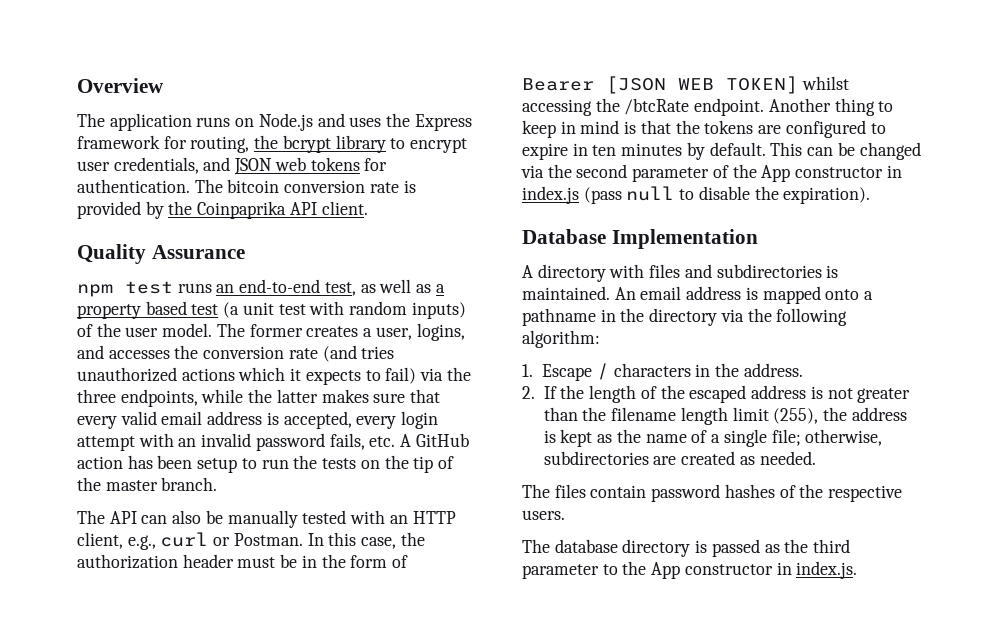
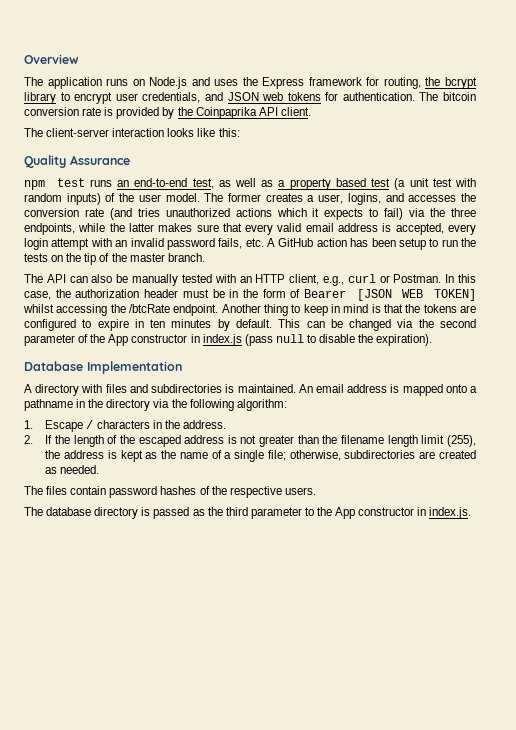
+ The client-server interaction looks like this:

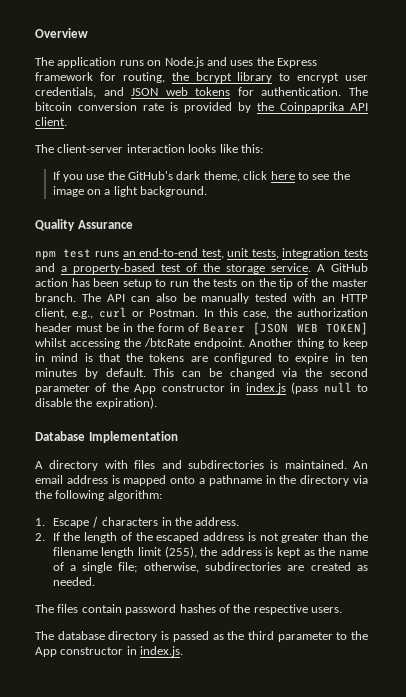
+ If you use the GitHub's dark theme, click here to see the image on a light background.
- npm test runs an end-to-end test, as well as a property based test (a unit test with random inputs) of the user model. The former creates a user, logins, and accesses the conversion rate (and tries unauthorized actions which it expects to fail) via the three endpoints, while the latter makes sure that every valid email address is accepted, every login attempt with an invalid password fails, etc. A GitHub action has been setup to run the tests on the tip of the master branch.
- The API can also be manually tested with an HTTP client, e.g., curl or Postman.
+ npm test runs an end-to-end test, unit tests, integration tests and a property-based test of the storage service. A GitHub action has been setup to run the tests on the tip of the master branch. The API can also be manually tested with an HTTP client, e.g., curl or Postman.

